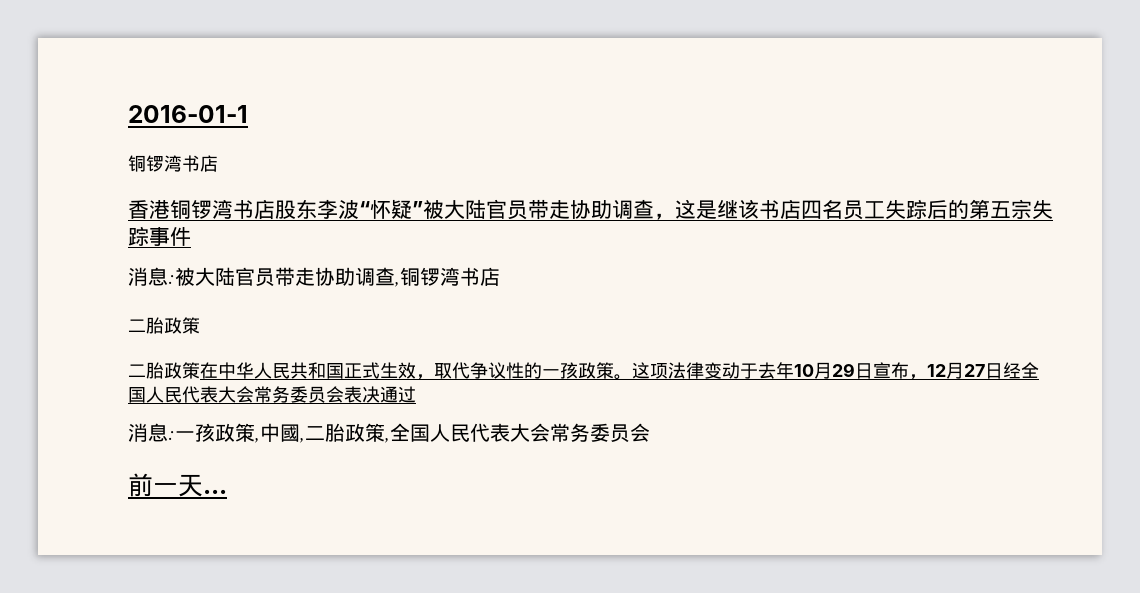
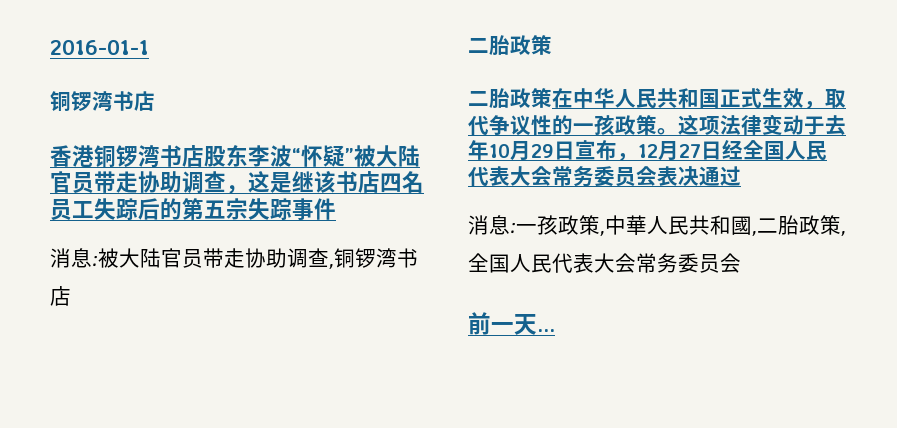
- 消息:一孩政策,中國,二胎政策,全国人民代表大会常务委员会
+ 消息:一孩政策,中華人民共和國,二胎政策,全国人民代表大会常务委员会

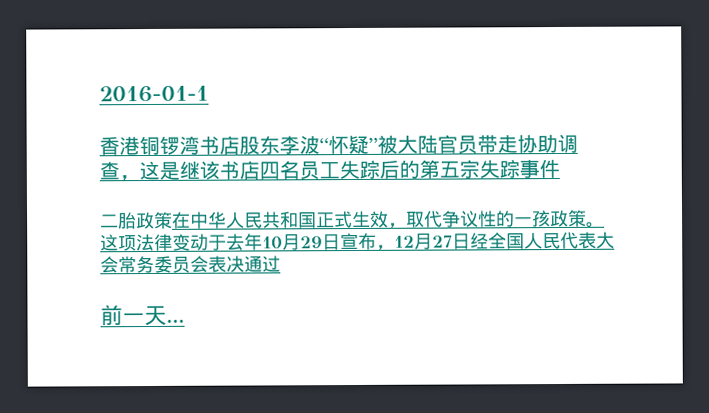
  2016-01-1
- 铜锣湾书店
- 消息:被大陆官员带走协助调查,铜锣湾书店
- 二胎政策
- 消息:一孩政策,中華人民共和國,二胎政策,全国人民代表大会常务委员会

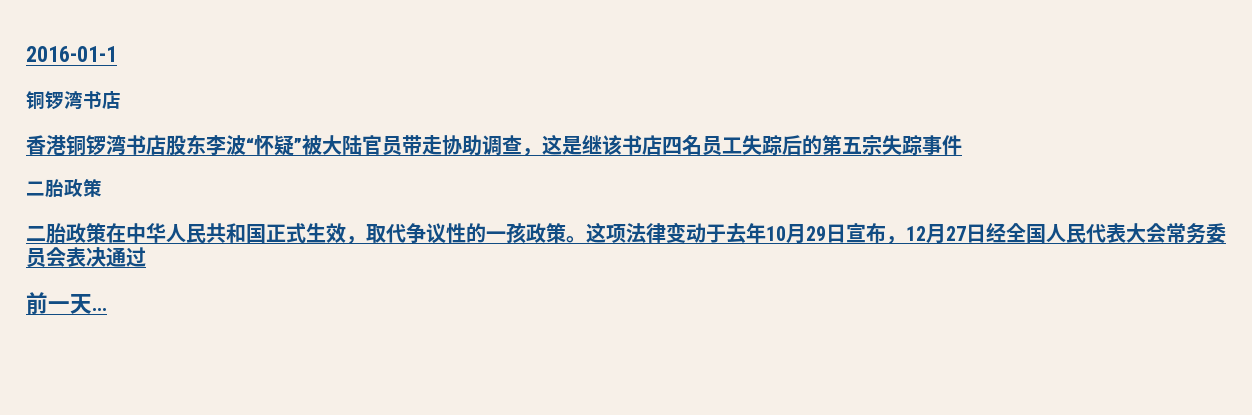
  2016-01-1
+ 铜锣湾书店
  香港铜锣湾书店股东李波“怀疑”被大陆官员带走协助调查，这是继该书店四名员工失踪后的第五宗失踪事件
+ 二胎政策

